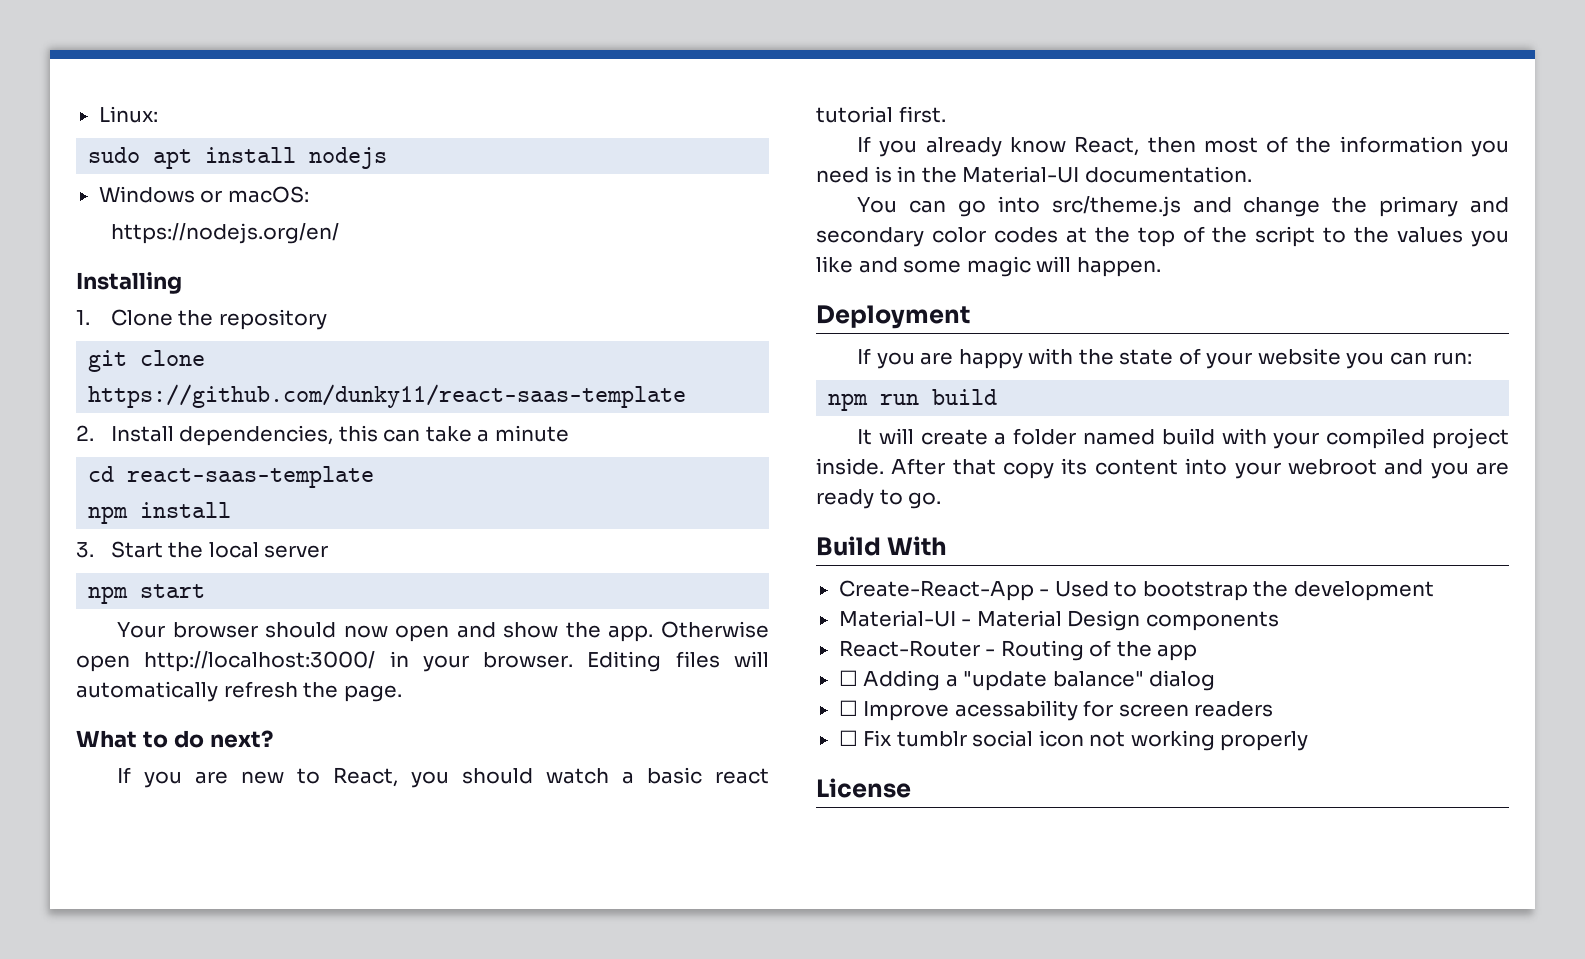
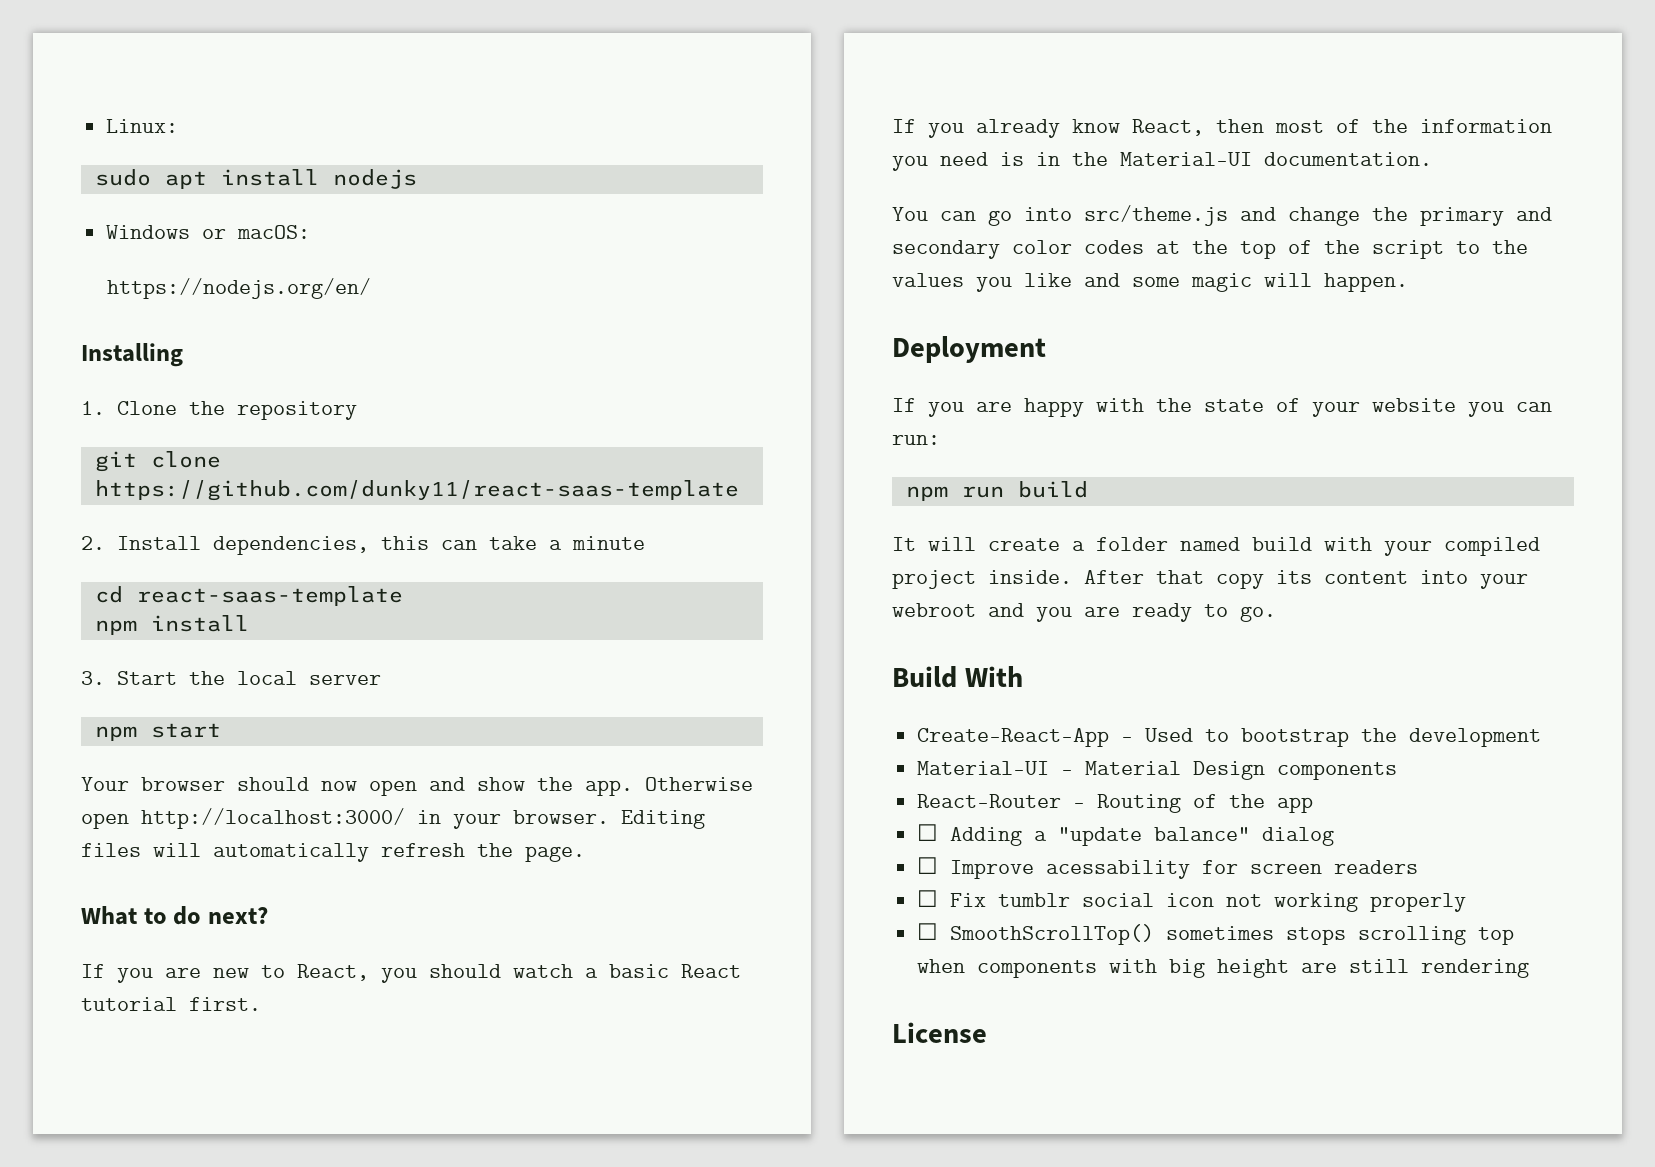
- If you are new to React, you should watch a basic react tutorial first.
+ If you are new to React, you should watch a basic React tutorial first.
+ ☐ SmoothScrollTop() sometimes stops scrolling top when components with big height are still rendering

